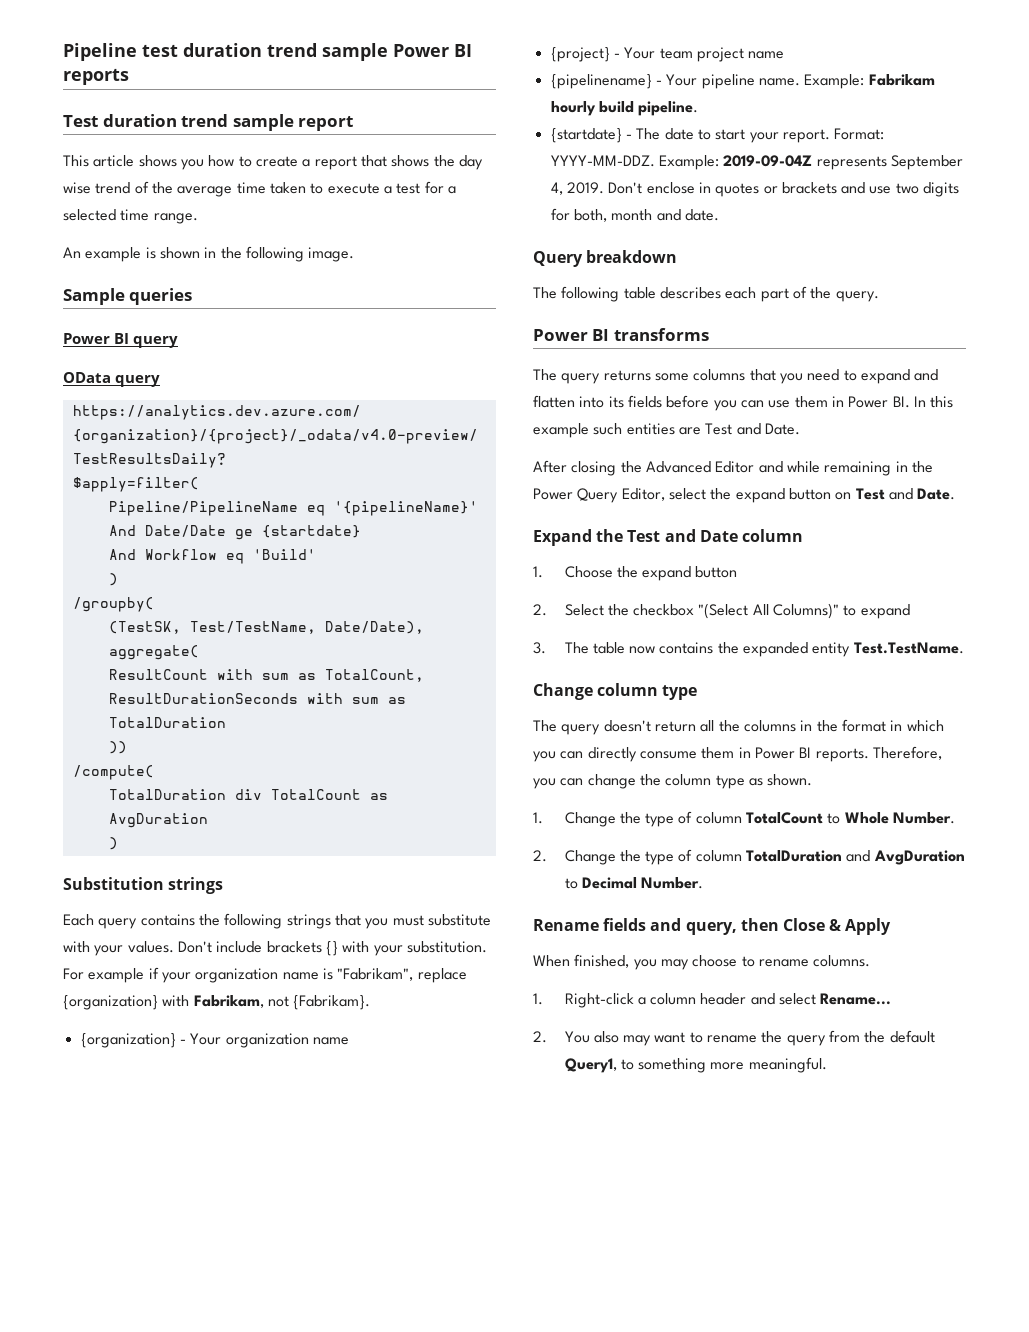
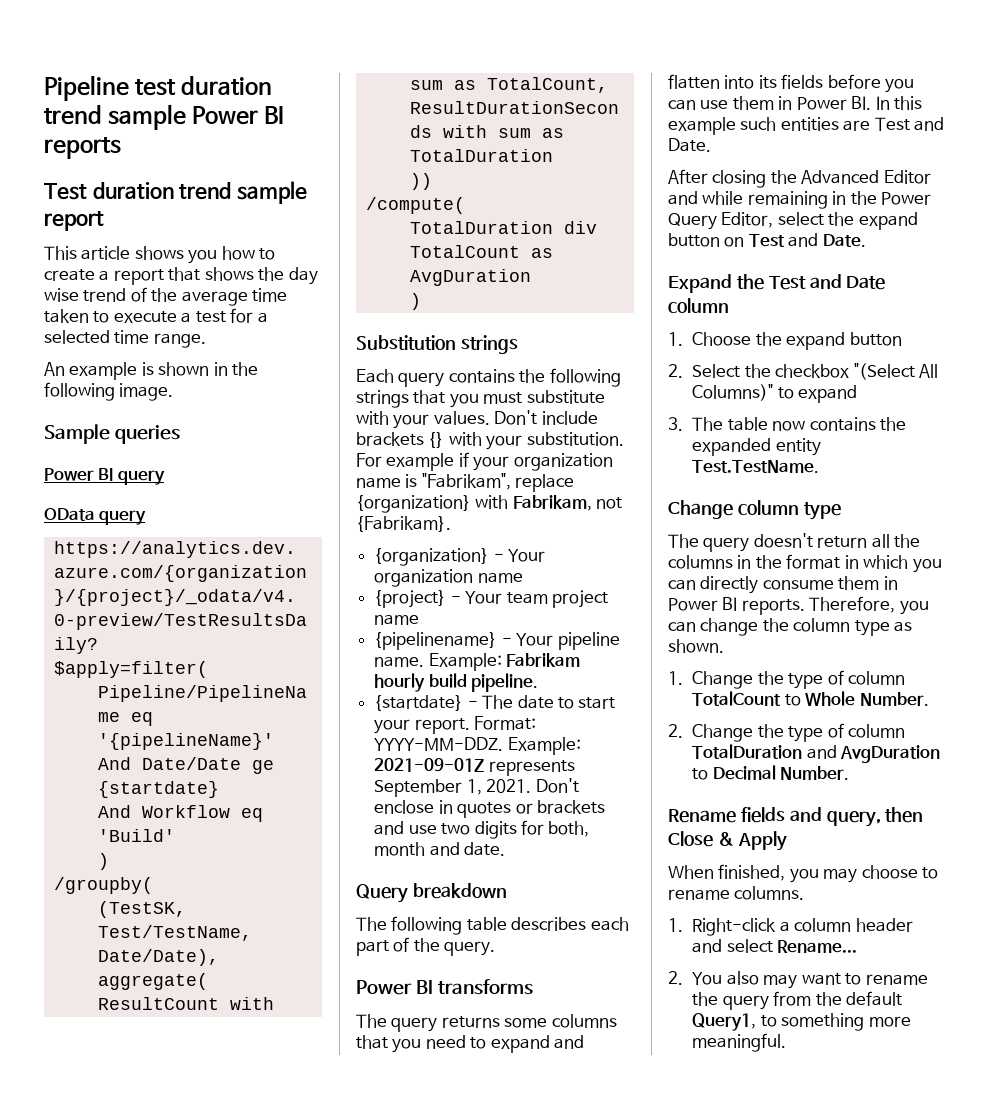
- Example: 2019-09-04Z represents September 4, 2019.
+ Example: 2021-09-01Z represents September 1, 2021.

